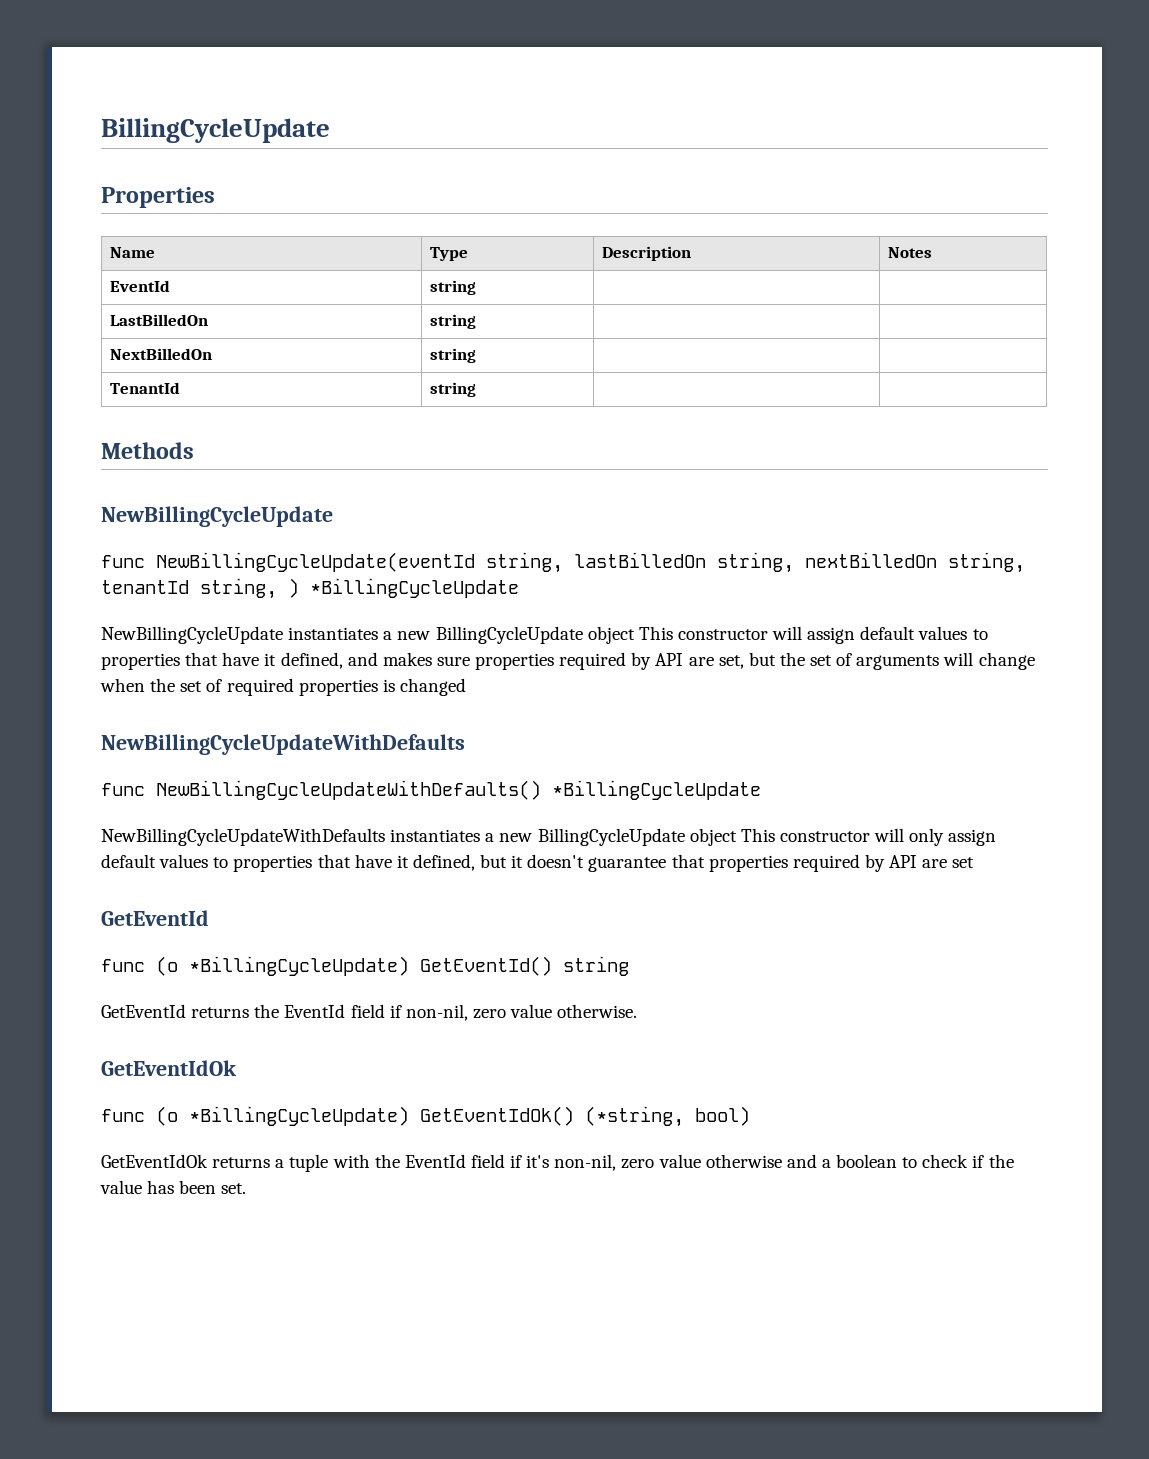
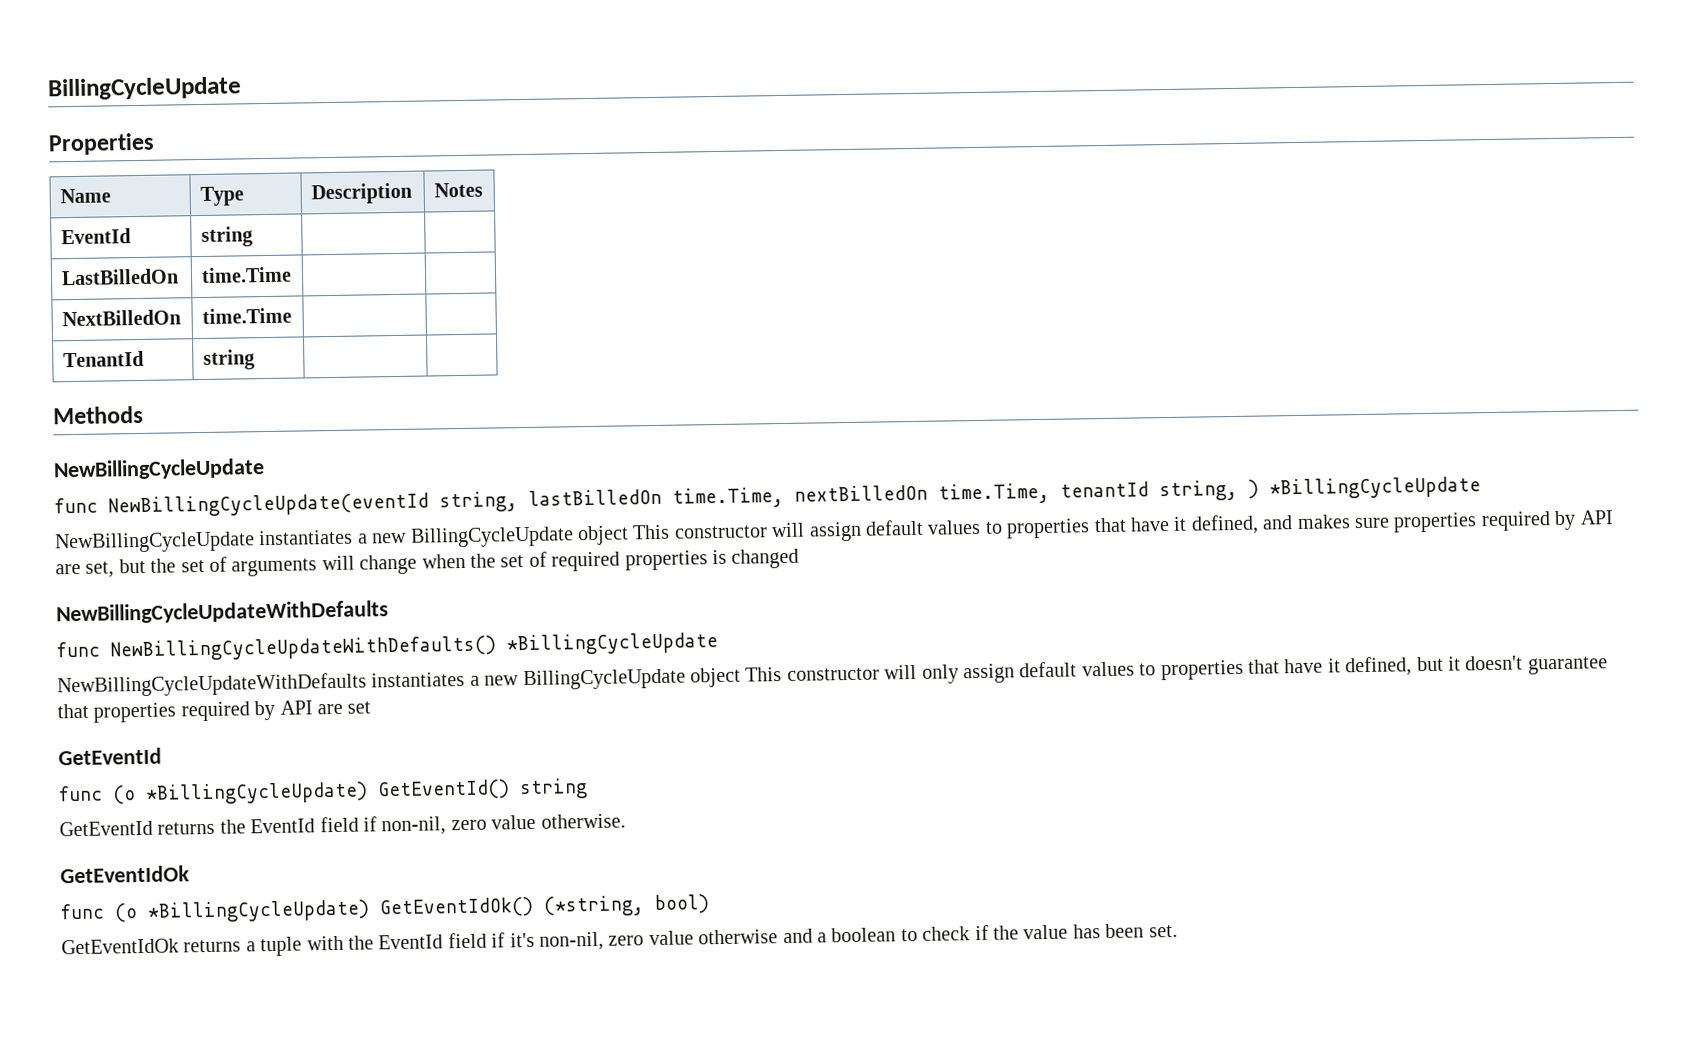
- LastBilledOn | string | |
+ LastBilledOn | time.Time | |
- NextBilledOn | string | |
+ NextBilledOn | time.Time | |
- func NewBillingCycleUpdate(eventId string, lastBilledOn string, nextBilledOn string, tenantId string, ) *BillingCycleUpdate
+ func NewBillingCycleUpdate(eventId string, lastBilledOn time.Time, nextBilledOn time.Time, tenantId string, ) *BillingCycleUpdate

